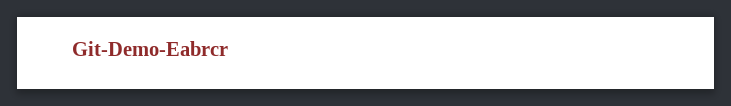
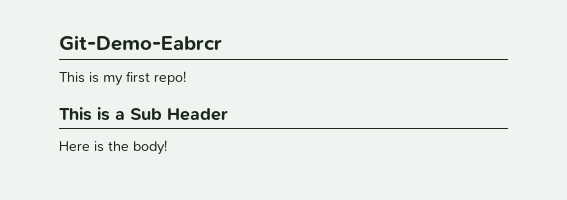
+ This is my first repo!
+ This is a Sub Header
+ Here is the body!

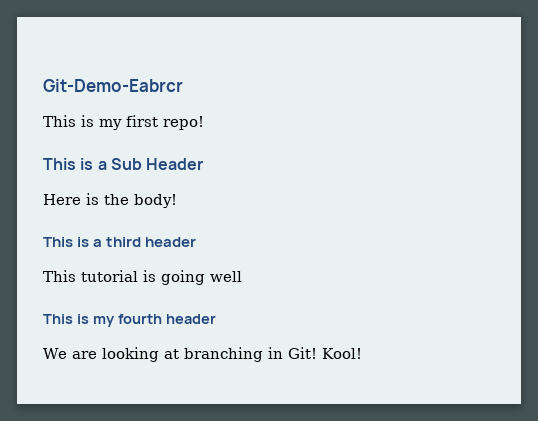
+ This is a third header
+ This tutorial is going well
+ This is my fourth header
+ We are looking at branching in Git! Kool!

